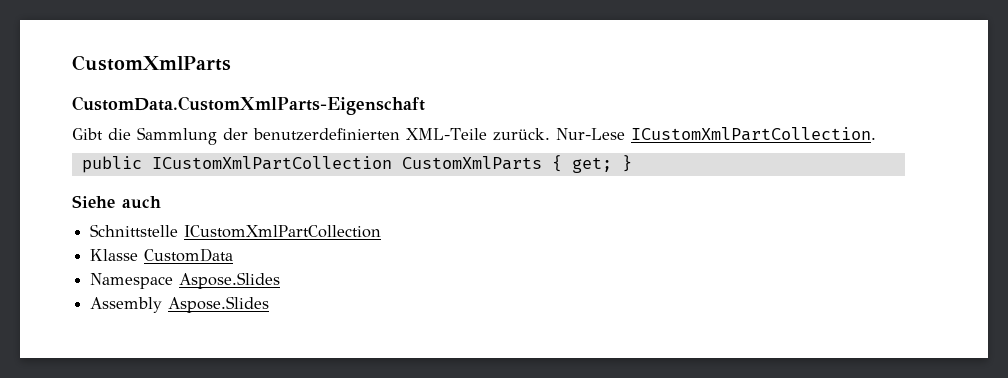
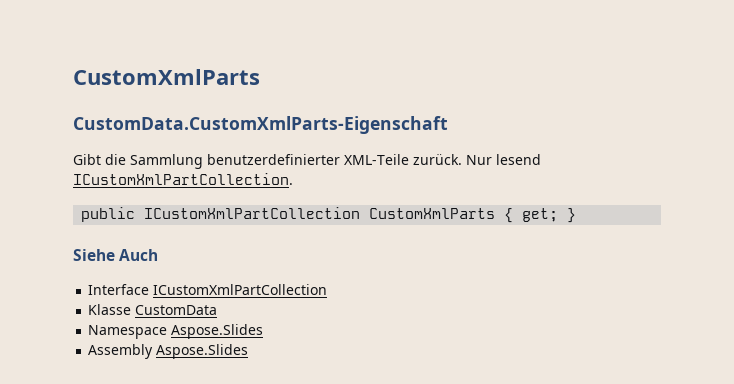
- Gibt die Sammlung der benutzerdefinierten XML-Teile zurück. Nur-Lese ICustomXmlPartCollection.
+ Gibt die Sammlung benutzerdefinierter XML-Teile zurück. Nur lesend ICustomXmlPartCollection.
- Siehe auch
- Schnittstelle ICustomXmlPartCollection
+ Siehe Auch
+ Interface ICustomXmlPartCollection

